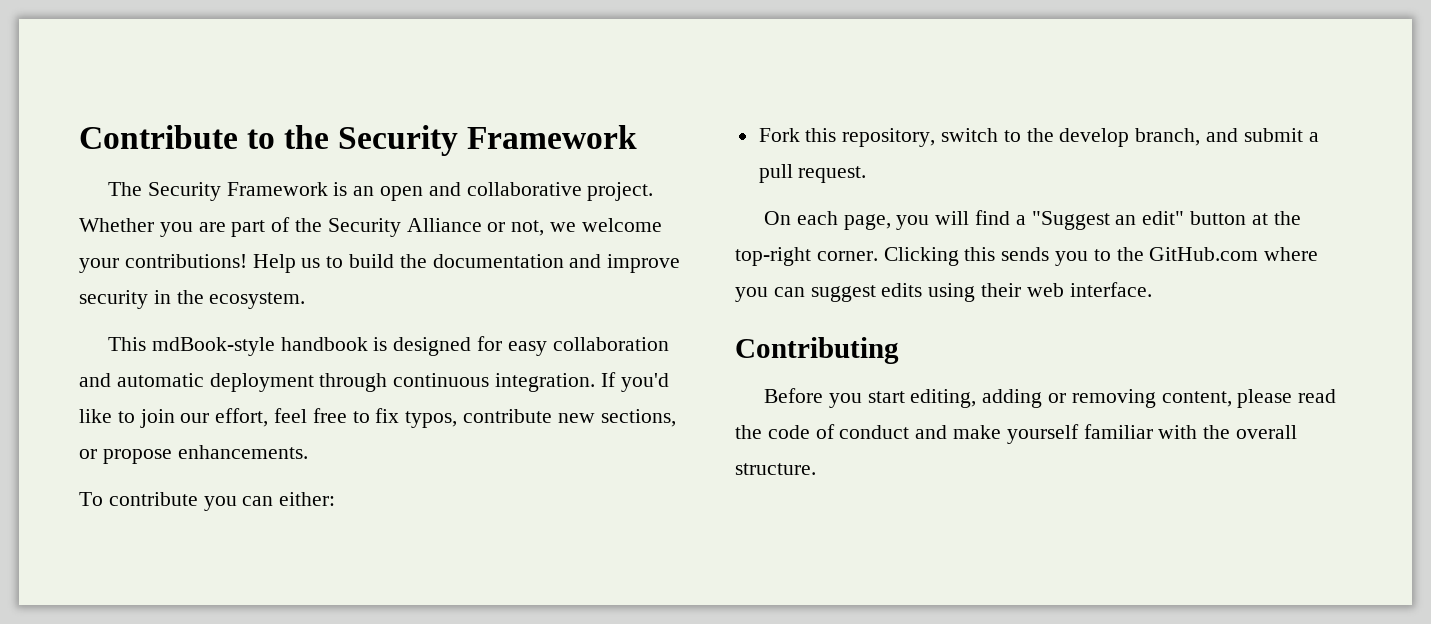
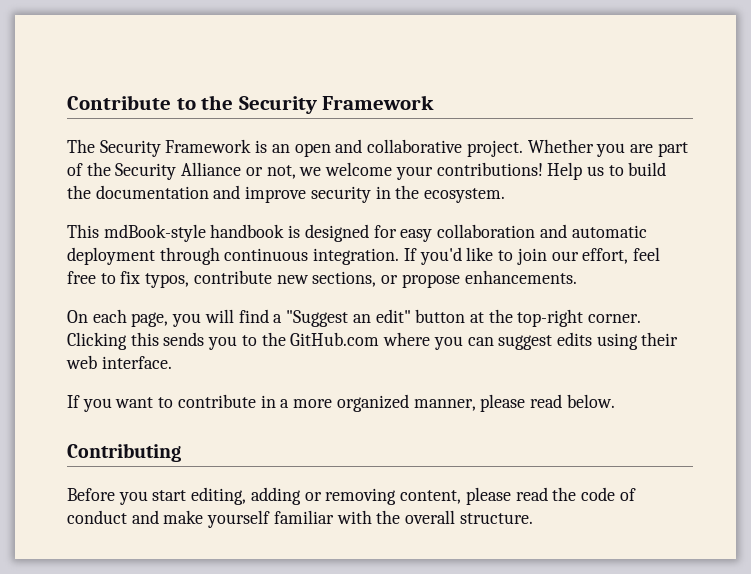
- To contribute you can either:
- Fork this repository, switch to the develop branch, and submit a pull request.
+ If you want to contribute in a more organized manner, please read below.

